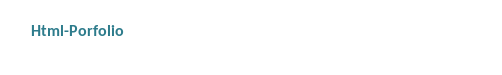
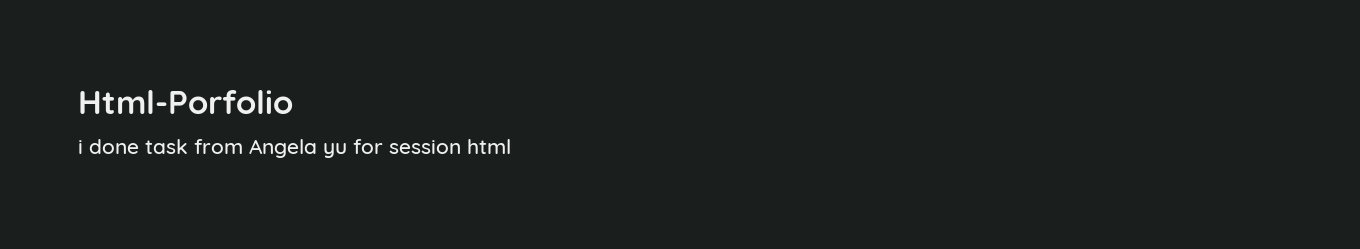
+ i done task from Angela yu for session html

